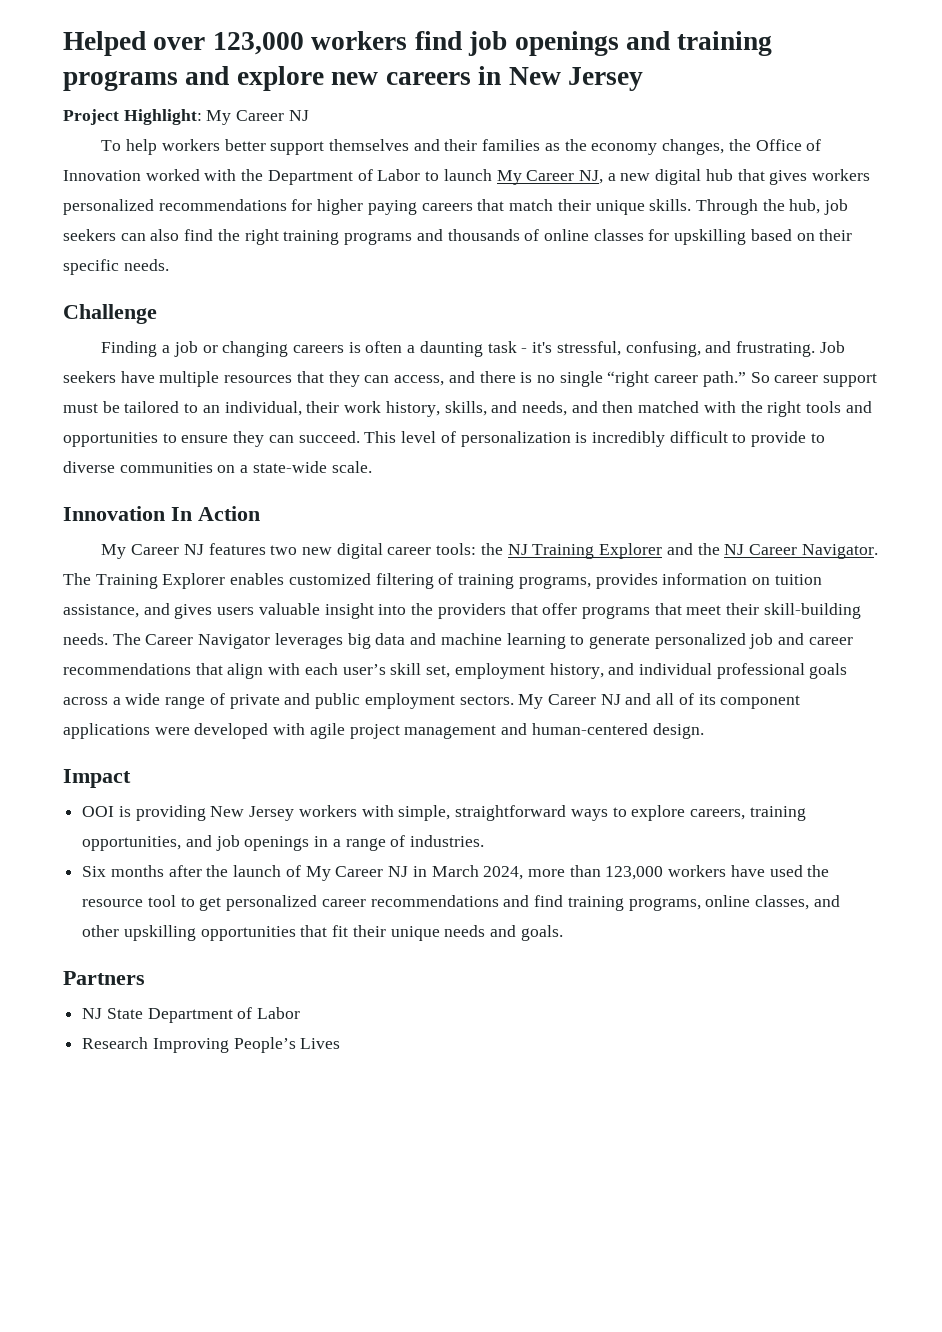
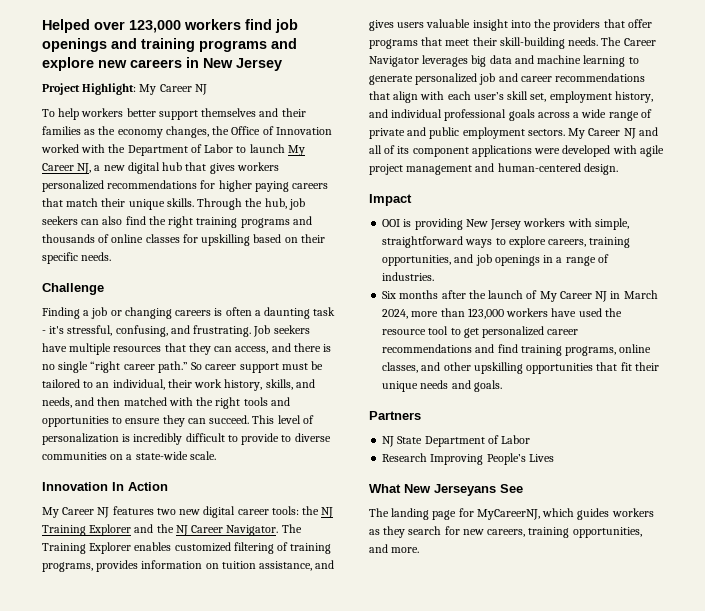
+ What New Jerseyans See
+ The landing page for MyCareerNJ, which guides workers as they search for new careers, training opportunities, and more.

